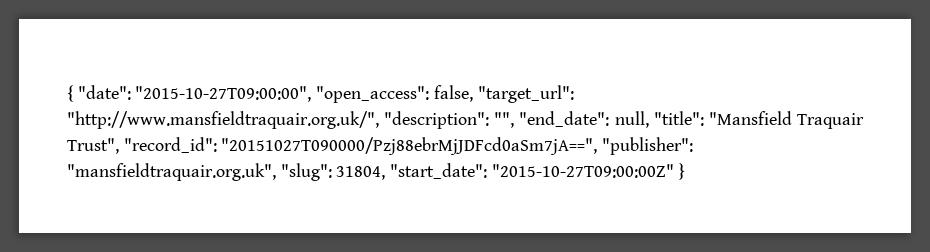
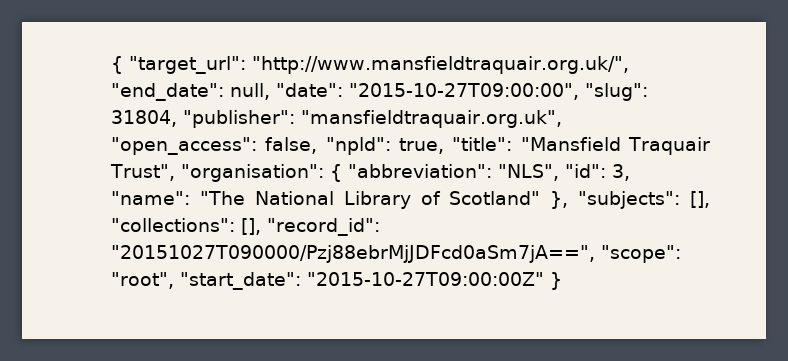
- { "date": "2015-10-27T09:00:00", "open_access": false, "target_url": "http://www.mansfieldtraquair.org.uk/", "description": "", "end_date": null, "title": "Mansfield Traquair Trust", "record_id": "20151027T090000/Pzj88ebrMjJDFcd0aSm7jA==", "publisher": "mansfieldtraquair.org.uk", "slug": 31804, "start_date": "2015-10-27T09:00:00Z" }
+ { "target_url": "http://www.mansfieldtraquair.org.uk/", "end_date": null, "date": "2015-10-27T09:00:00", "slug": 31804, "publisher": "mansfieldtraquair.org.uk", "open_access": false, "npld": true, "title": "Mansfield Traquair Trust", "organisation": { "abbreviation": "NLS", "id": 3, "name": "The National Library of Scotland" }, "subjects": [], "collections": [], "record_id": "20151027T090000/Pzj88ebrMjJDFcd0aSm7jA==", "scope": "root", "start_date": "2015-10-27T09:00:00Z" }

